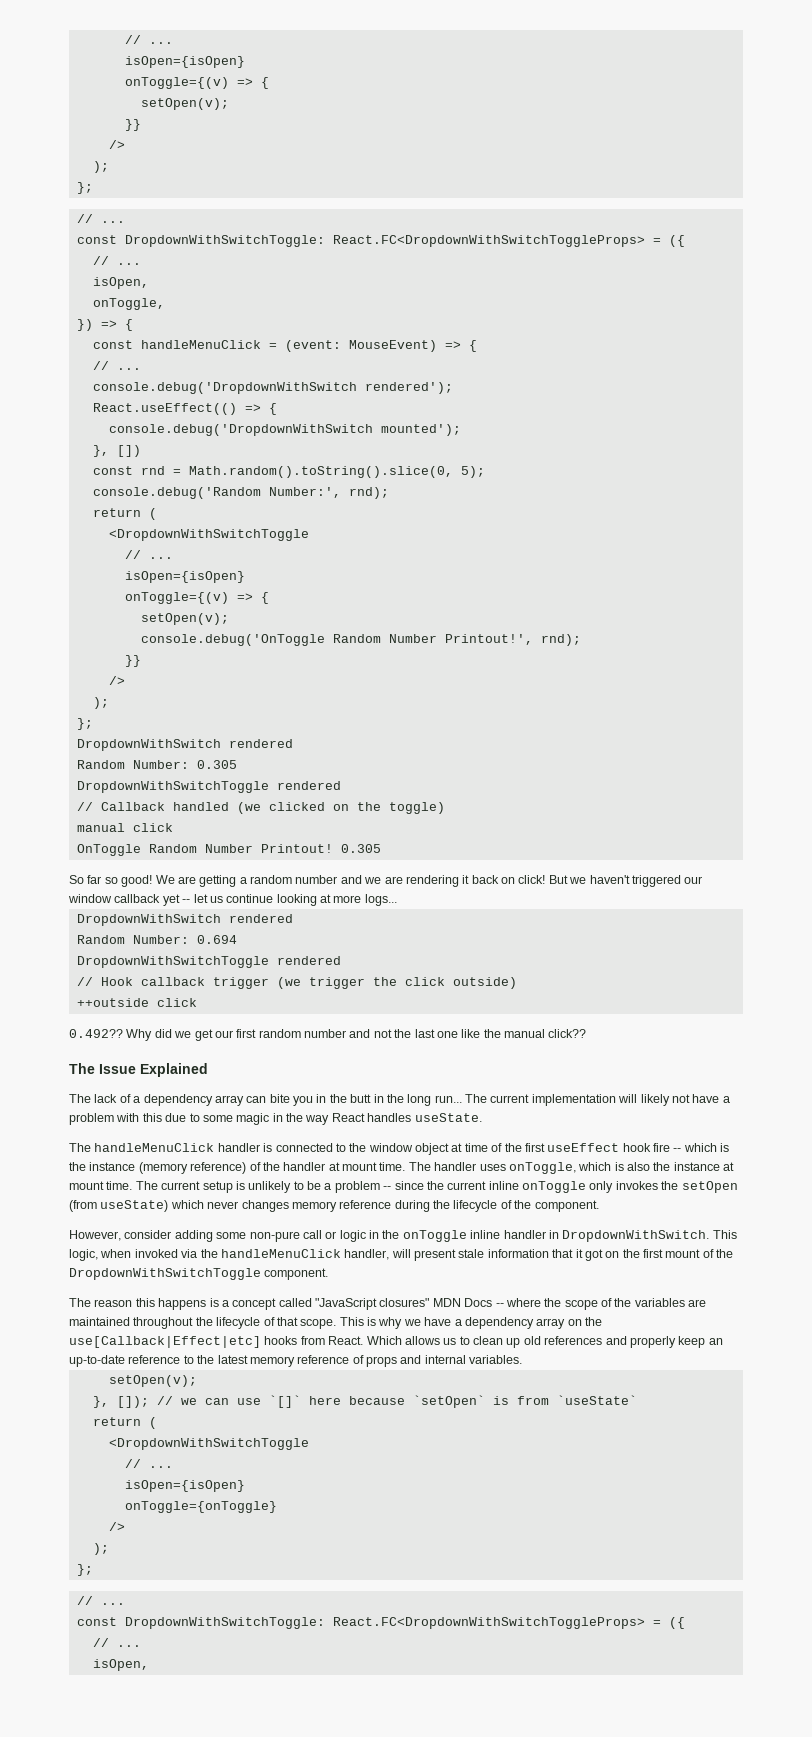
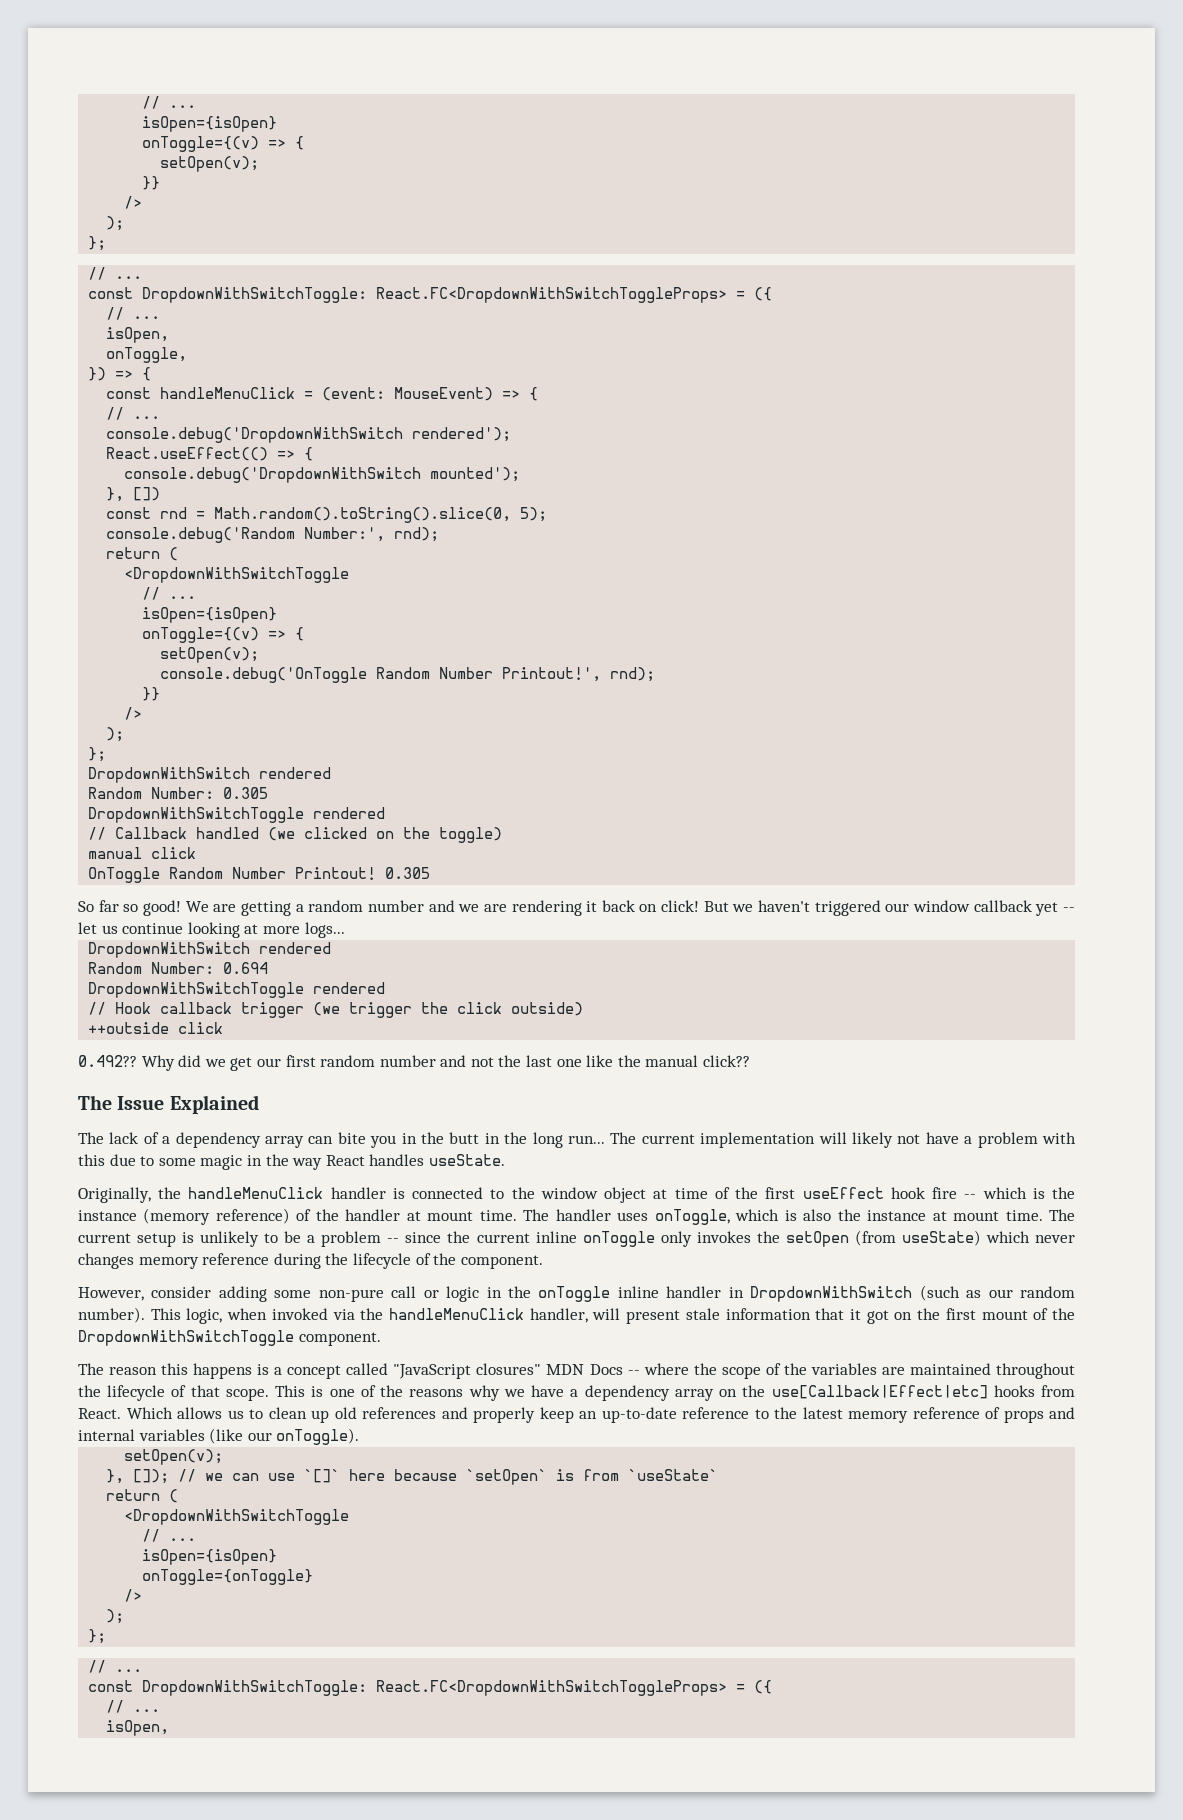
- The handleMenuClick handler is connected to the window object at time of the first useEffect hook fire -- which is the instance (memory reference) of the handler at mount time.
+ Originally, the handleMenuClick handler is connected to the window object at time of the first useEffect hook fire -- which is the instance (memory reference) of the handler at mount time.
- However, consider adding some non-pure call or logic in the onToggle inline handler in DropdownWithSwitch.
+ However, consider adding some non-pure call or logic in the onToggle inline handler in DropdownWithSwitch (such as our random number).
- This is why we have a dependency array on the use[Callback|Effect|etc] hooks from React.
+ This is one of the reasons why we have a dependency array on the use[Callback|Effect|etc] hooks from React.
- Which allows us to clean up old references and properly keep an up-to-date reference to the latest memory reference of props and internal variables.
+ Which allows us to clean up old references and properly keep an up-to-date reference to the latest memory reference of props and internal variables (like our onToggle).

